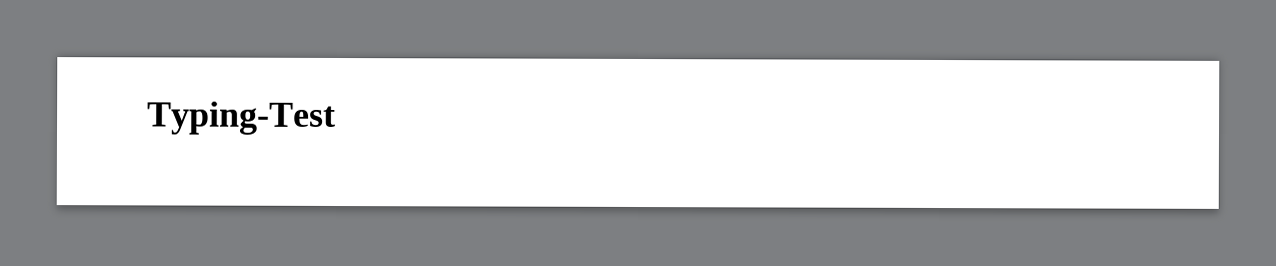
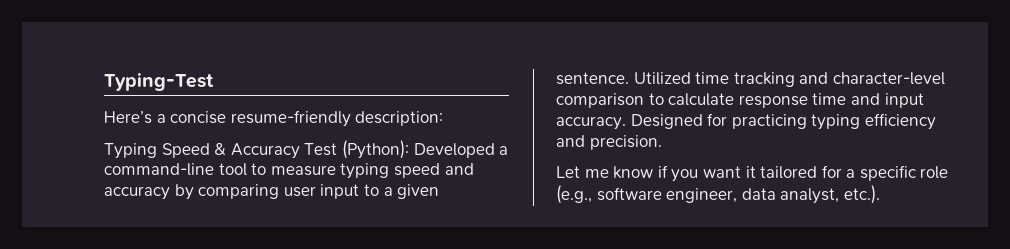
+ Here’s a concise resume-friendly description:
+ Typing Speed & Accuracy Test (Python): Developed a command-line tool to measure typing speed and accuracy by comparing user input to a given sentence. Utilized time tracking and character-level comparison to calculate response time and input accuracy. Designed for practicing typing efficiency and precision.
+ Let me know if you want it tailored for a specific role (e.g., software engineer, data analyst, etc.).

